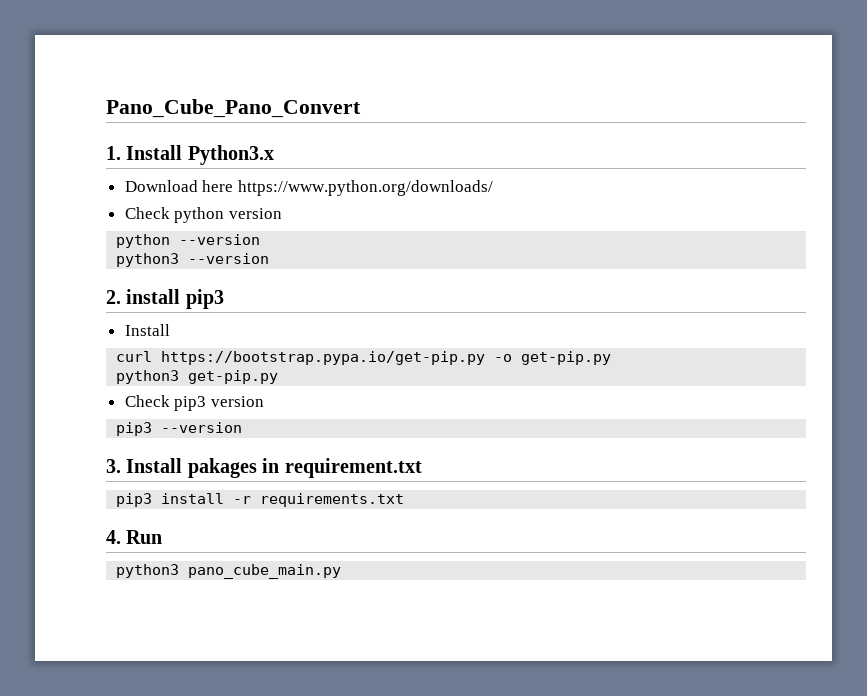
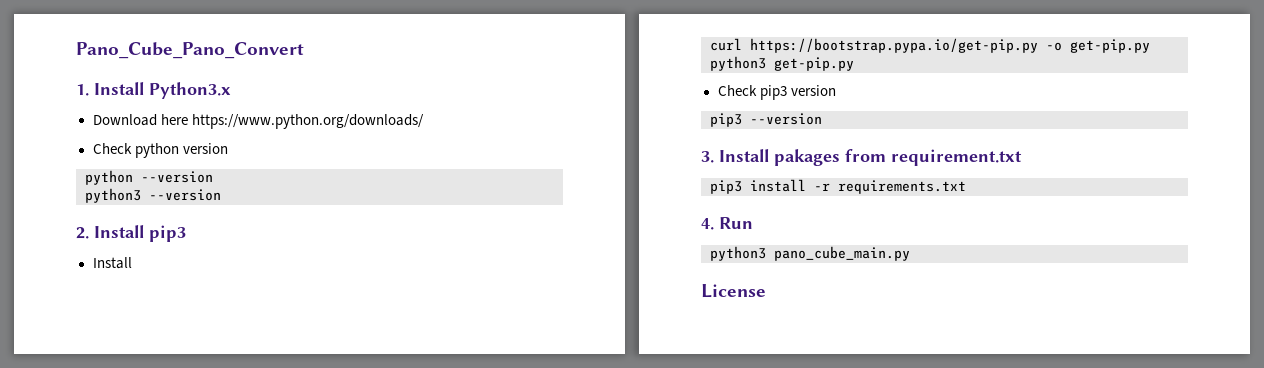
- 2. install pip3
+ 2. Install pip3
- 3. Install pakages in requirement.txt
+ 3. Install pakages from requirement.txt
+ License

